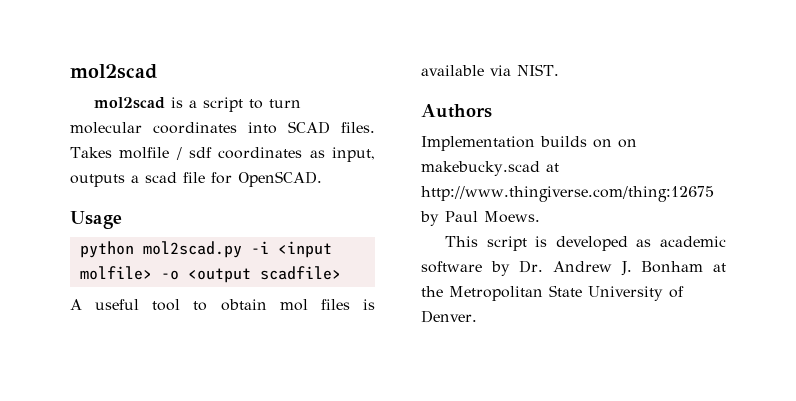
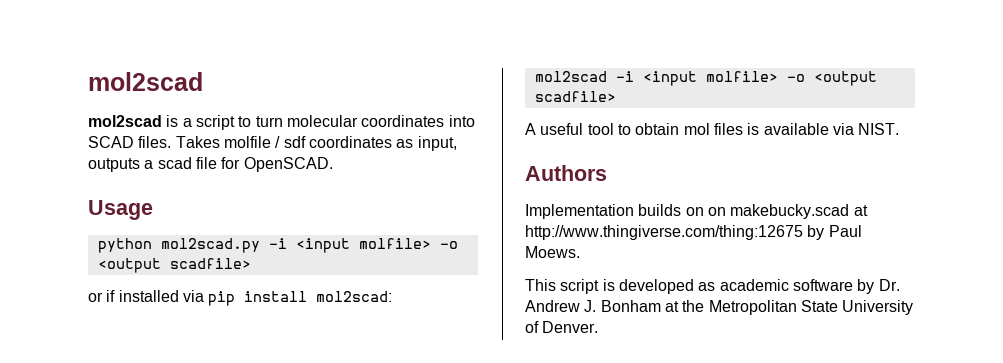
+ or if installed via pip install mol2scad:
+ mol2scad -i <input molfile> -o <output scadfile>

